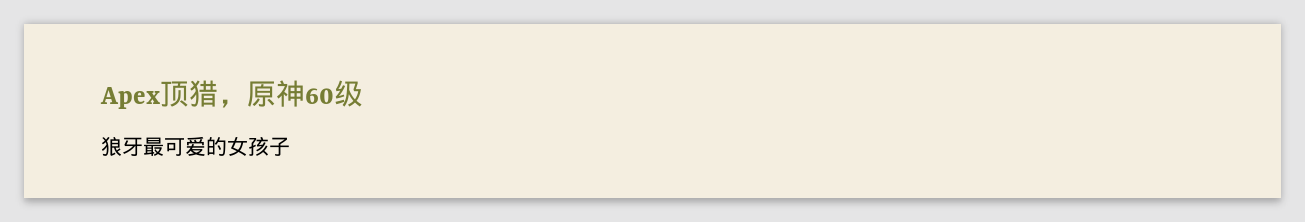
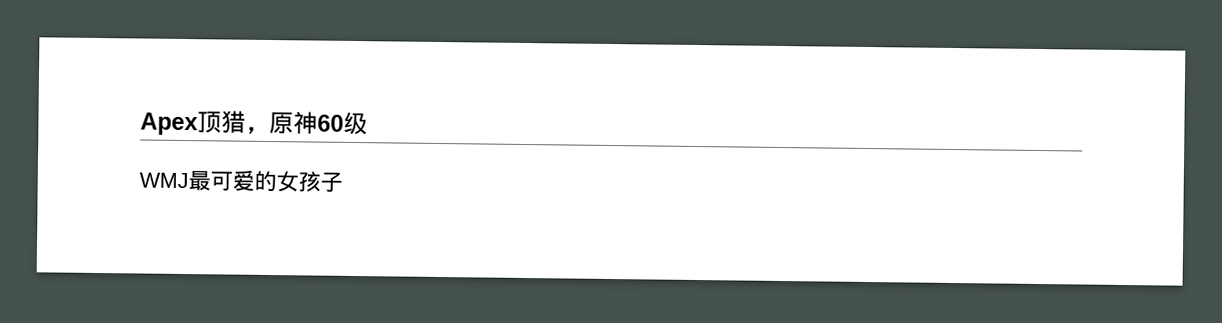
- 狼牙最可爱的女孩子
+ WMJ最可爱的女孩子

